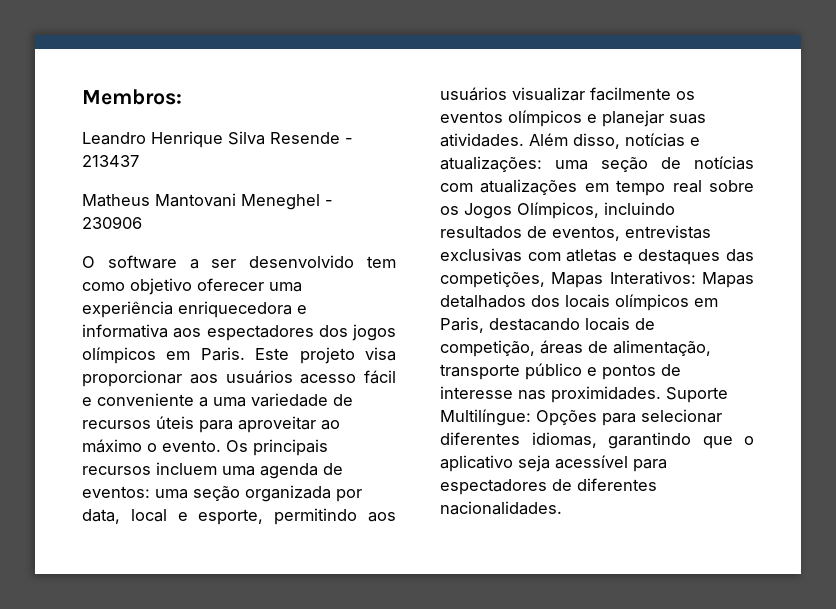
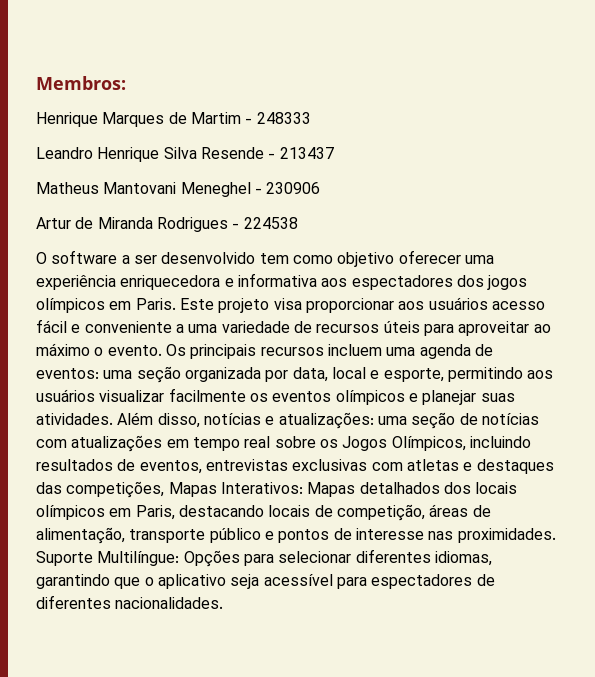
+ Henrique Marques de Martim - 248333
+ Artur de Miranda Rodrigues - 224538

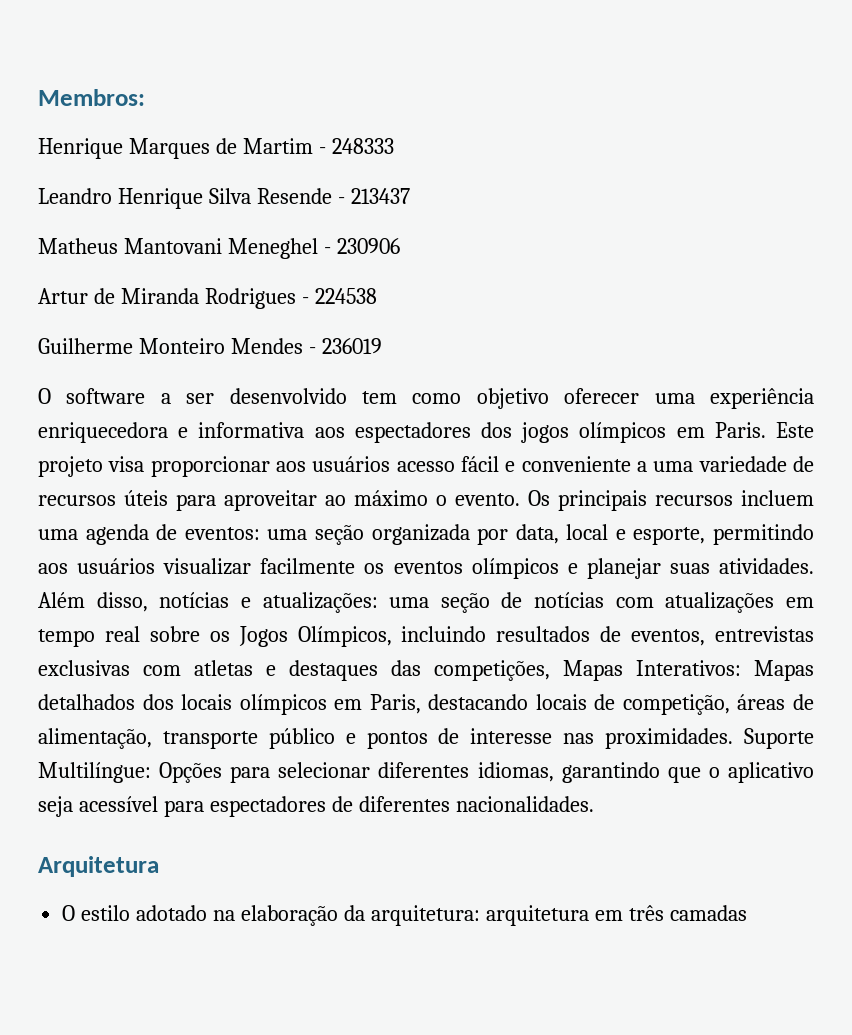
+ Guilherme Monteiro Mendes - 236019
+ Arquitetura
+ O estilo adotado na elaboração da arquitetura: arquitetura em três camadas

